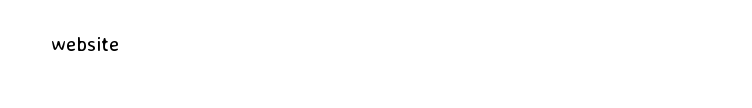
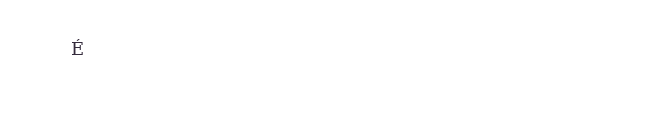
- website
+ É

